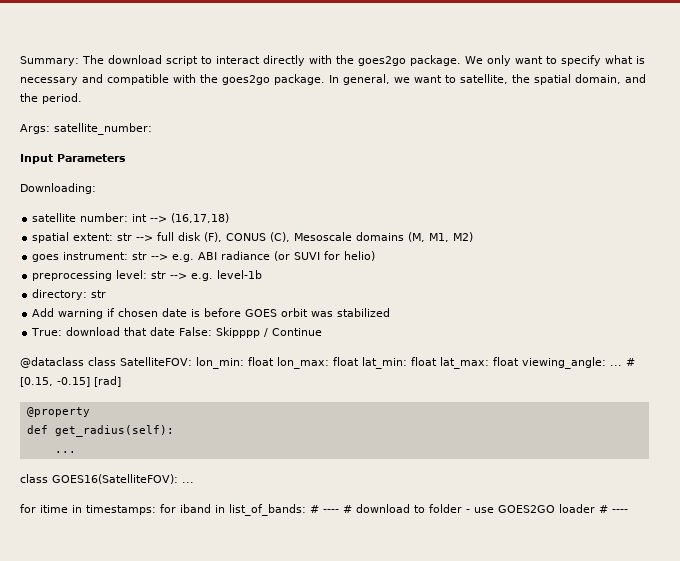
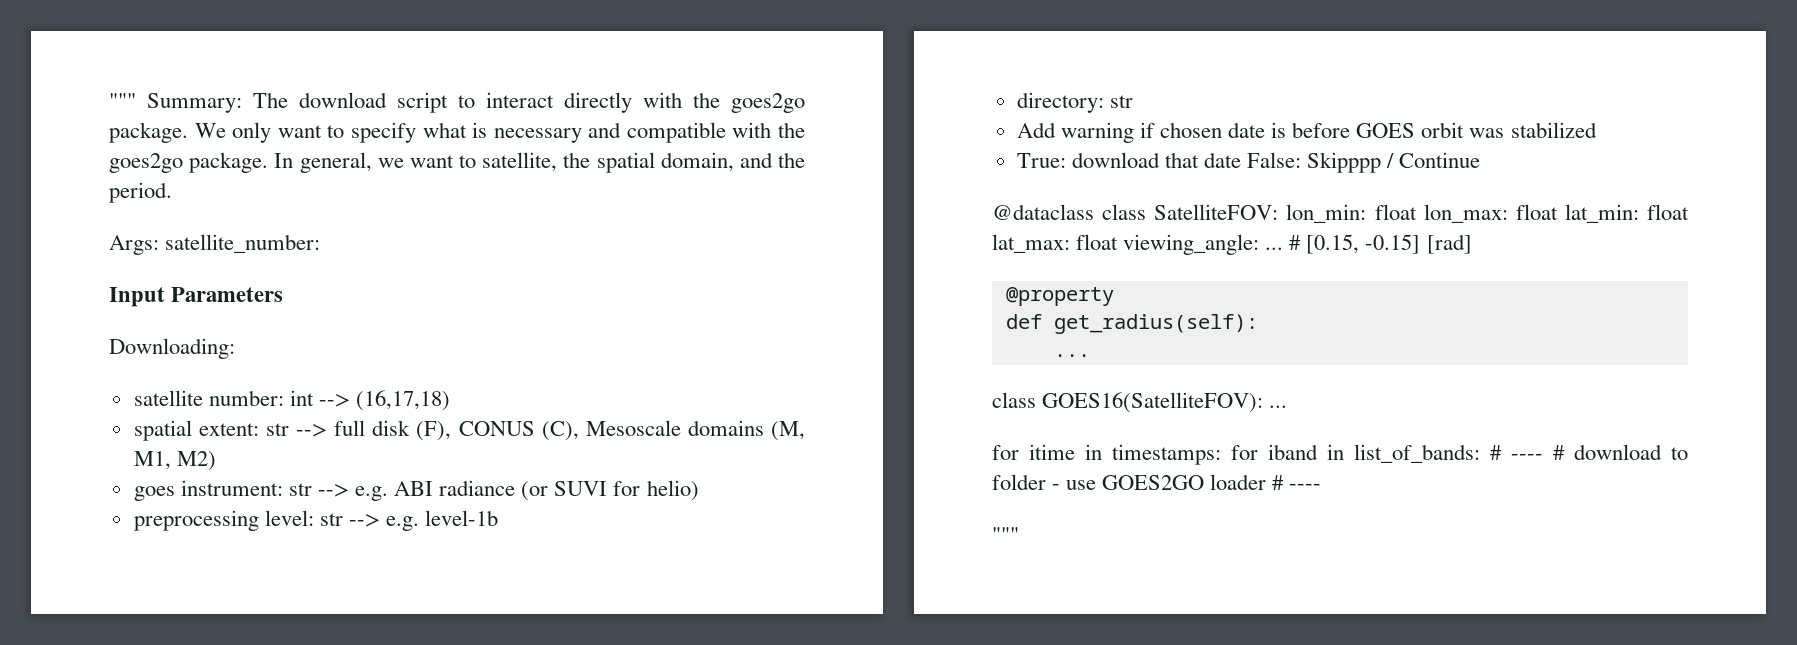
- Summary: The download script to interact directly with the goes2go package.
+ """ Summary: The download script to interact directly with the goes2go package.
  for itime in timestamps: for iband in list_of_bands: # ---- # download to folder - use GOES2GO loader # ----
+ """

